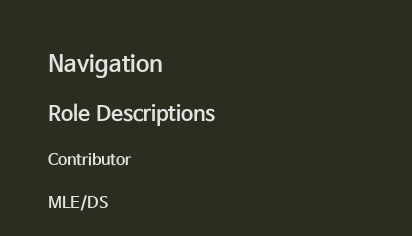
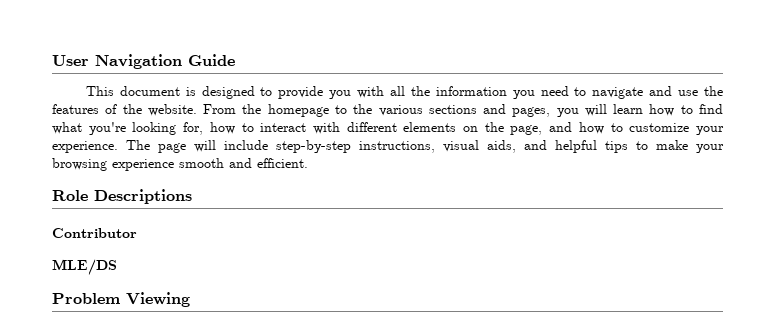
- Navigation
+ User Navigation Guide
+ This document is designed to provide you with all the information you need to navigate and use the features of the website. From the homepage to the various sections and pages, you will learn how to find what you're looking for, how to interact with different elements on the page, and how to customize your experience. The page will include step-by-step instructions, visual aids, and helpful tips to make your browsing experience smooth and efficient.
+ Problem Viewing

